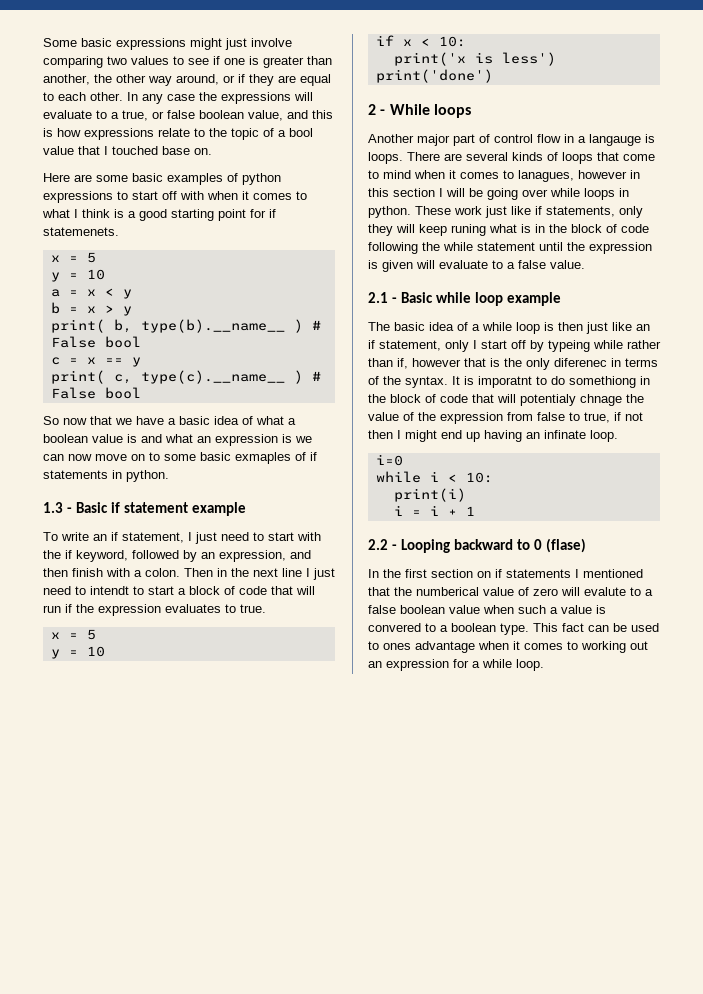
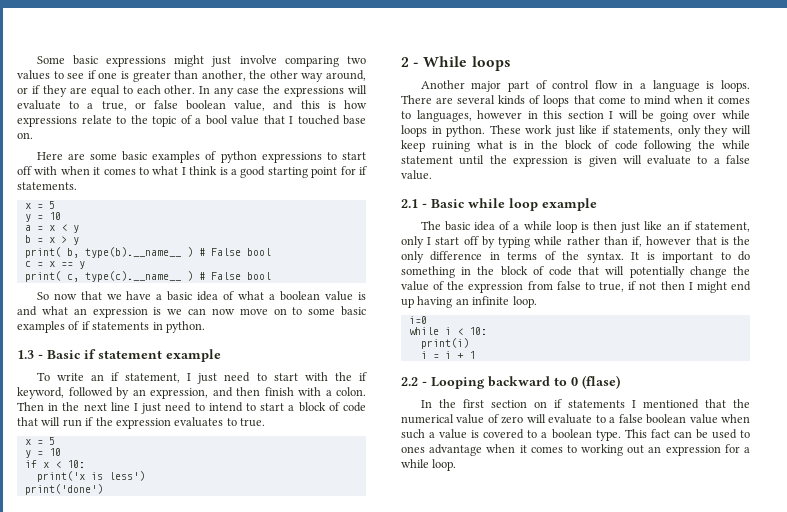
- Here are some basic examples of python expressions to start off with when it comes to what I think is a good starting point for if statemenets.
+ Here are some basic examples of python expressions to start off with when it comes to what I think is a good starting point for if statements.
- So now that we have a basic idea of what a boolean value is and what an expression is we can now move on to some basic exmaples of if statements in python.
+ So now that we have a basic idea of what a boolean value is and what an expression is we can now move on to some basic examples of if statements in python.
- Then in the next line I just need to intendt to start a block of code that will run if the expression evaluates to true.
+ Then in the next line I just need to intend to start a block of code that will run if the expression evaluates to true.
- Another major part of control flow in a langauge is loops.
+ Another major part of control flow in a language is loops.
- There are several kinds of loops that come to mind when it comes to lanagues, however in this section I will be going over while loops in python.
+ There are several kinds of loops that come to mind when it comes to languages, however in this section I will be going over while loops in python.
- These work just like if statements, only they will keep runing what is in the block of code following the while statement until the expression is given will evaluate to a false value.
+ These work just like if statements, only they will keep ruining what is in the block of code following the while statement until the expression is given will evaluate to a false value.
- The basic idea of a while loop is then just like an if statement, only I start off by typeing while rather than if, however that is the only diferenec in terms of the syntax.
+ The basic idea of a while loop is then just like an if statement, only I start off by typing while rather than if, however that is the only difference in terms of the syntax.
- It is imporatnt to do somethiong in the block of code that will potentialy chnage the value of the expression from false to true, if not then I might end up having an infinate loop.
+ It is important to do something in the block of code that will potentially change the value of the expression from false to true, if not then I might end up having an infinite loop.
- In the first section on if statements I mentioned that the numberical value of zero will evalute to a false boolean value when such a value is convered to a boolean type.
+ In the first section on if statements I mentioned that the numerical value of zero will evaluate to a false boolean value when such a value is covered to a boolean type.

